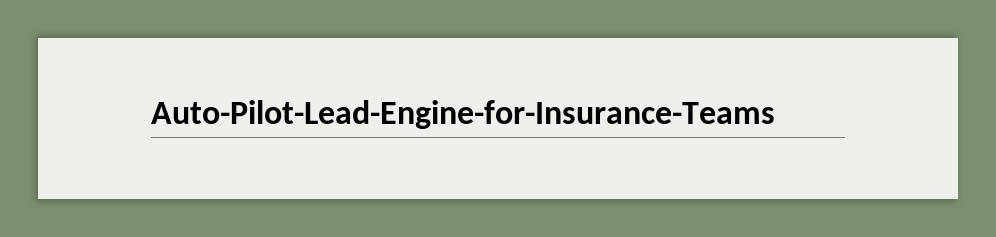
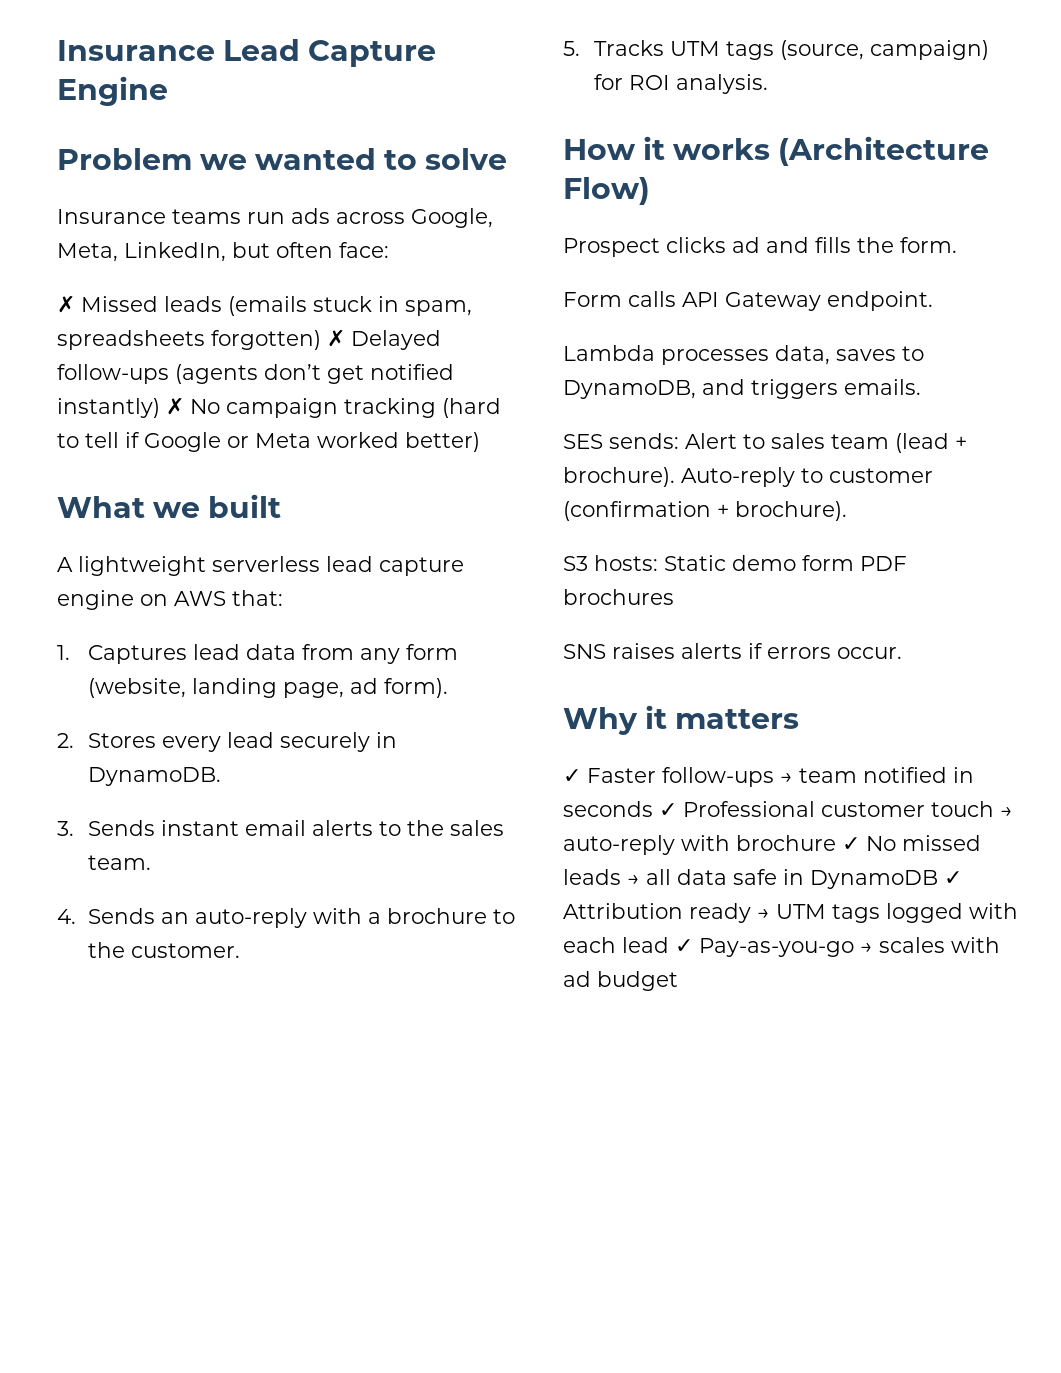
- Auto-Pilot-Lead-Engine-for-Insurance-Teams
+ Insurance Lead Capture Engine
+ Problem we wanted to solve
+ Insurance teams run ads across Google, Meta, LinkedIn, but often face:
+ ✗ Missed leads (emails stuck in spam, spreadsheets forgotten) ✗ Delayed follow-ups (agents don’t get notified instantly) ✗ No campaign tracking (hard to tell if Google or Meta worked better)
+ What we built
+ A lightweight serverless lead capture engine on AWS that:
+ 1. Captures lead data from any form (website, landing page, ad form).
+ 2. Stores every lead securely in DynamoDB.
+ 3. Sends instant email alerts to the sales team.
+ 4. Sends an auto-reply with a brochure to the customer.
+ 5. Tracks UTM tags (source, campaign) for ROI analysis.
+ How it works (Architecture Flow)
+ Prospect clicks ad and fills the form.
+ Form calls API Gateway endpoint.
+ Lambda processes data, saves to DynamoDB, and triggers emails.
+ SES sends: Alert to sales team (lead + brochure). Auto-reply to customer (confirmation + brochure).
+ S3 hosts: Static demo form PDF brochures
+ SNS raises alerts if errors occur.
+ Why it matters
+ ✓ Faster follow-ups → team notified in seconds ✓ Professional customer touch → auto-reply with brochure ✓ No missed leads → all data safe in DynamoDB ✓ Attribution ready → UTM tags logged with each lead ✓ Pay-as-you-go → scales with ad budget

